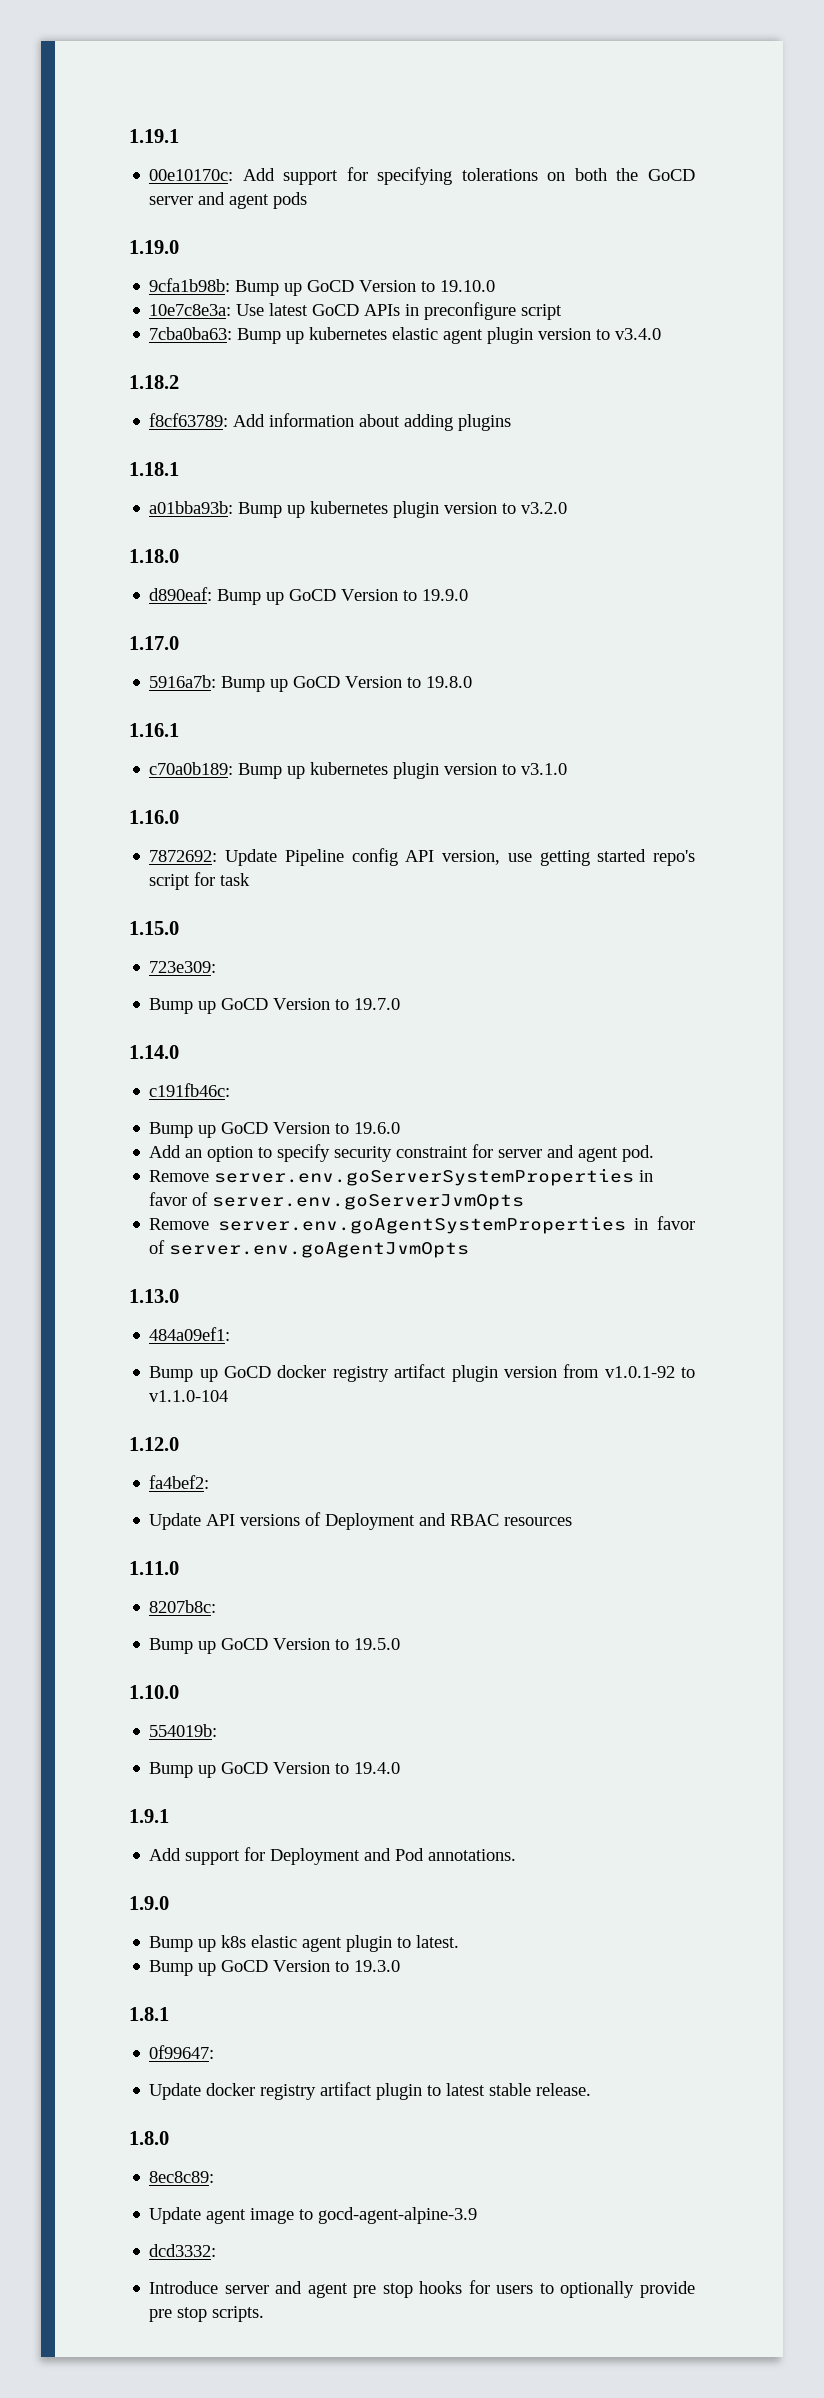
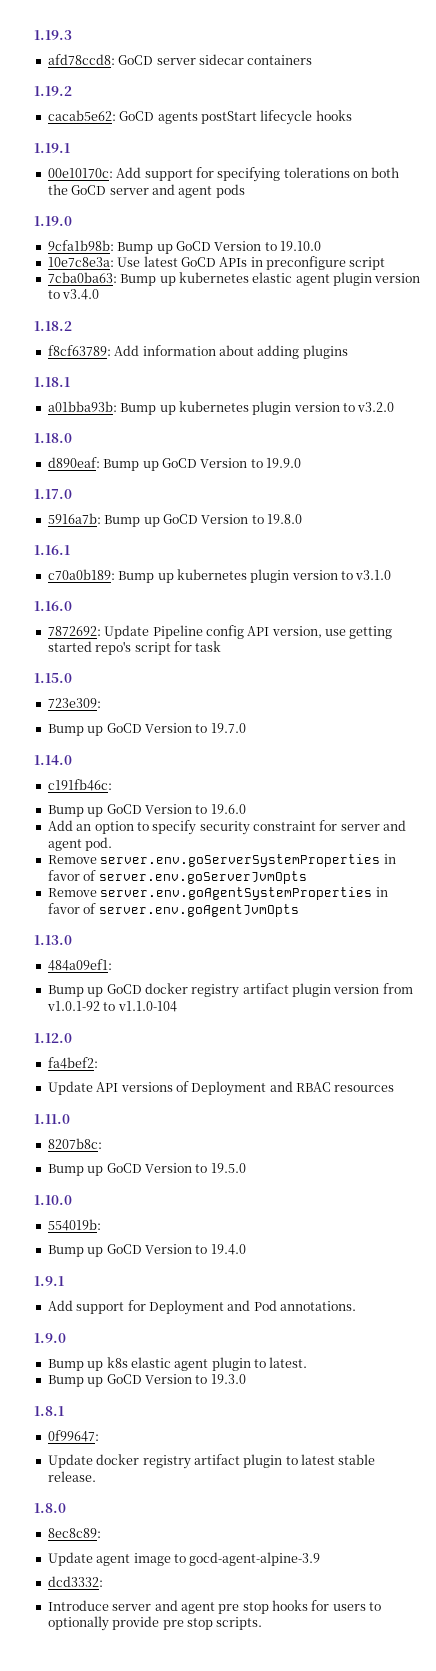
+ 1.19.3
+ afd78ccd8: GoCD server sidecar containers
+ 1.19.2
+ cacab5e62: GoCD agents postStart lifecycle hooks

